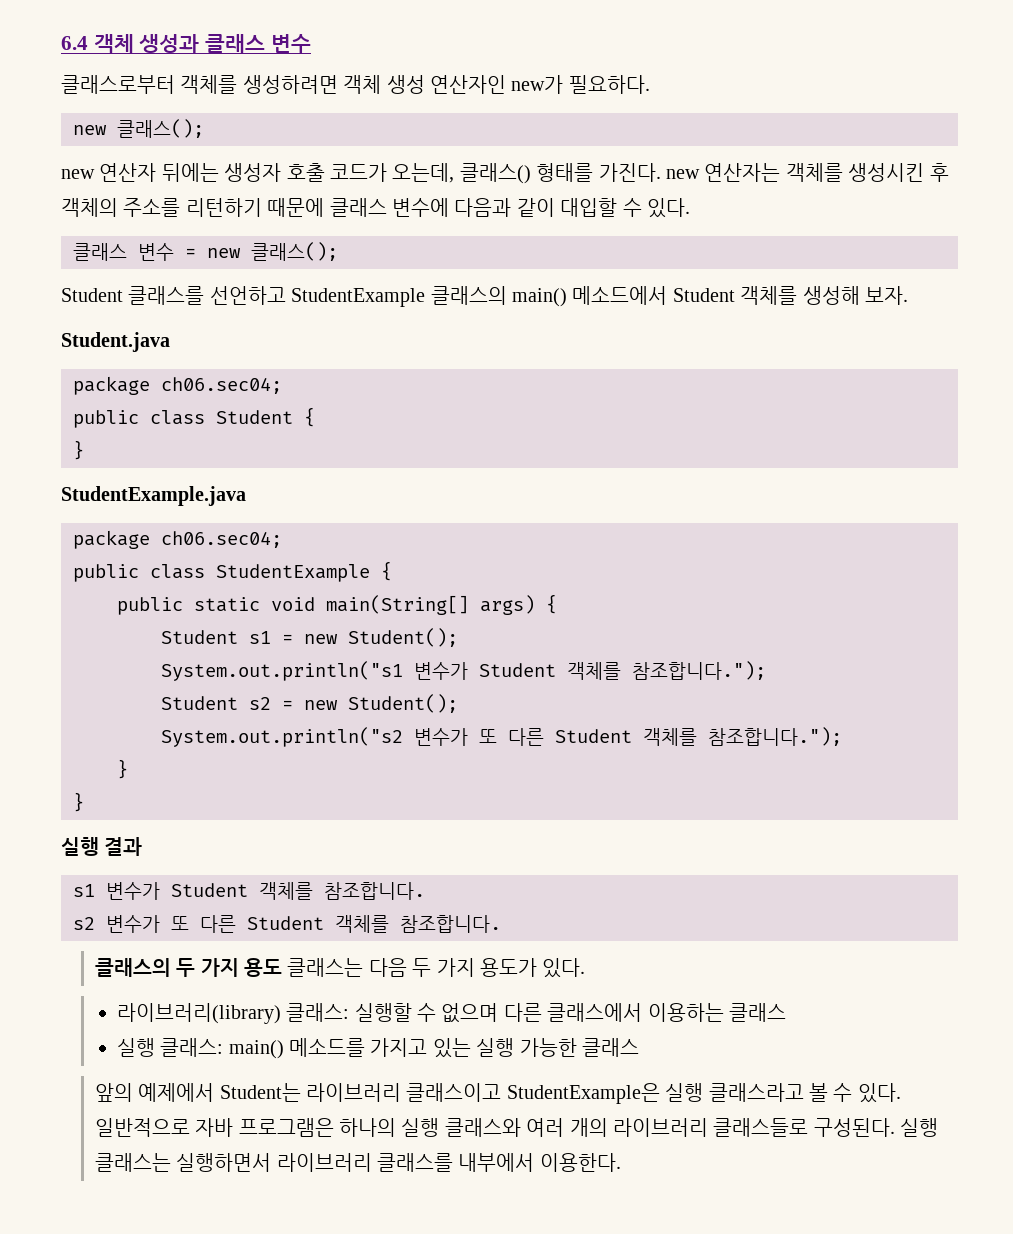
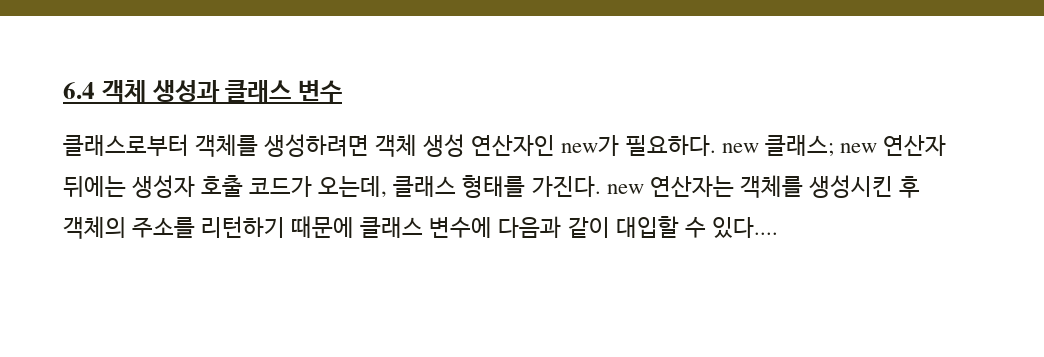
- 클래스로부터 객체를 생성하려면 객체 생성 연산자인 new가 필요하다.
- new 클래스();
- new 연산자 뒤에는 생성자 호출 코드가 오는데, 클래스() 형태를 가진다. new 연산자는 객체를 생성시킨 후 객체의 주소를 리턴하기 때문에 클래스 변수에 다음과 같이 대입할 수 있다.
- 클래스 변수 = new 클래스();
- Student 클래스를 선언하고 StudentExample 클래스의 main() 메소드에서 Student 객체를 생성해 보자.
- Student.java
- package ch06.sec04;
- public class Student {
- }
- StudentExample.java
- package ch06.sec04;
- public class StudentExample {
- public static void main(String[] args) {
- Student s1 = new Student();
- System.out.println("s1 변수가 Student 객체를 참조합니다.");
- Student s2 = new Student();
- System.out.println("s2 변수가 또 다른 Student 객체를 참조합니다.");
- }
- }
- 실행 결과
- s1 변수가 Student 객체를 참조합니다.
- s2 변수가 또 다른 Student 객체를 참조합니다.
- 클래스의 두 가지 용도 클래스는 다음 두 가지 용도가 있다.
- 라이브러리(library) 클래스: 실행할 수 없으며 다른 클래스에서 이용하는 클래스
- 실행 클래스: main() 메소드를 가지고 있는 실행 가능한 클래스
- 앞의 예제에서 Student는 라이브러리 클래스이고 StudentExample은 실행 클래스라고 볼 수 있다. 일반적으로 자바 프로그램은 하나의 실행 클래스와 여러 개의 라이브러리 클래스들로 구성된다. 실행 클래스는 실행하면서 라이브러리 클래스를 내부에서 이용한다.
+ 클래스로부터 객체를 생성하려면 객체 생성 연산자인 new가 필요하다. new 클래스; new 연산자 뒤에는 생성자 호출 코드가 오는데, 클래스 형태를 가진다. new 연산자는 객체를 생성시킨 후 객체의 주소를 리턴하기 때문에 클래스 변수에 다음과 같이 대입할 수 있다....

